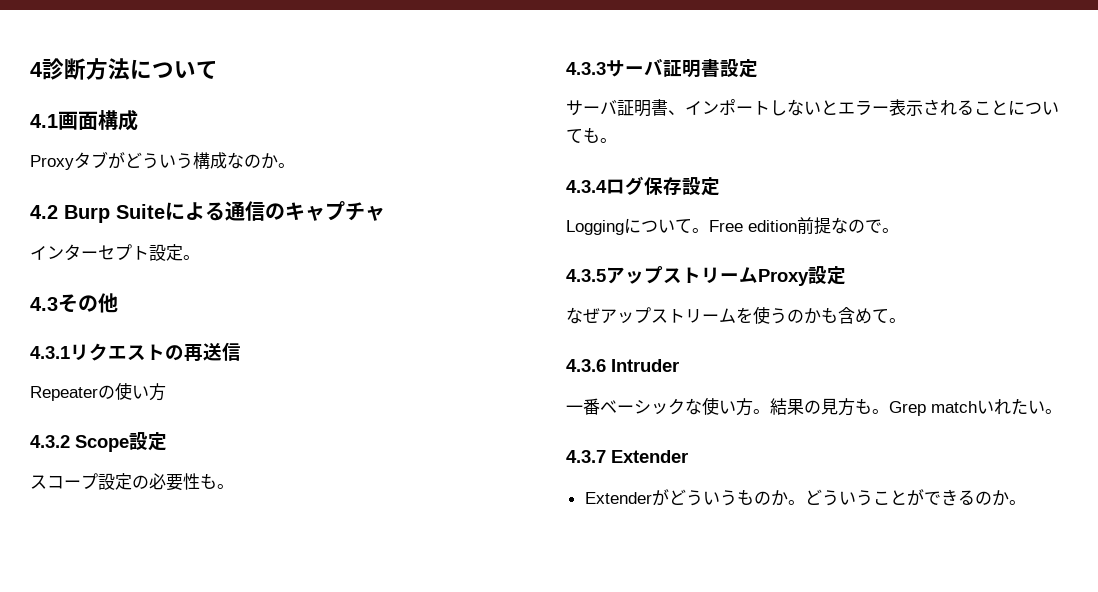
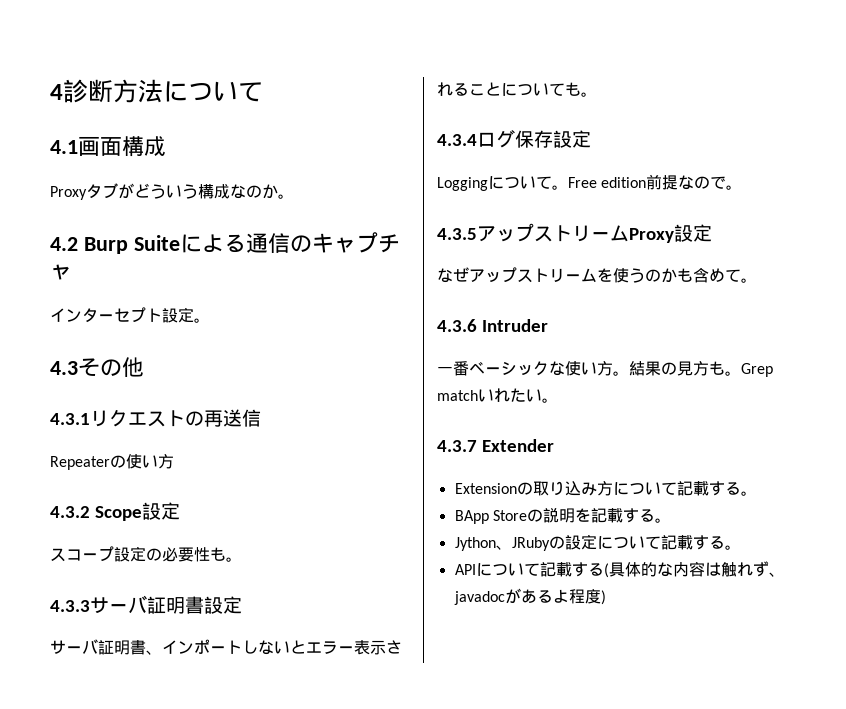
- Extenderがどういうものか。どういうことができるのか。
+ Extensionの取り込み方について記載する。
+ BApp Storeの説明を記載する。
+ Jython、JRubyの設定について記載する。
+ APIについて記載する(具体的な内容は触れず、javadocがあるよ程度)

